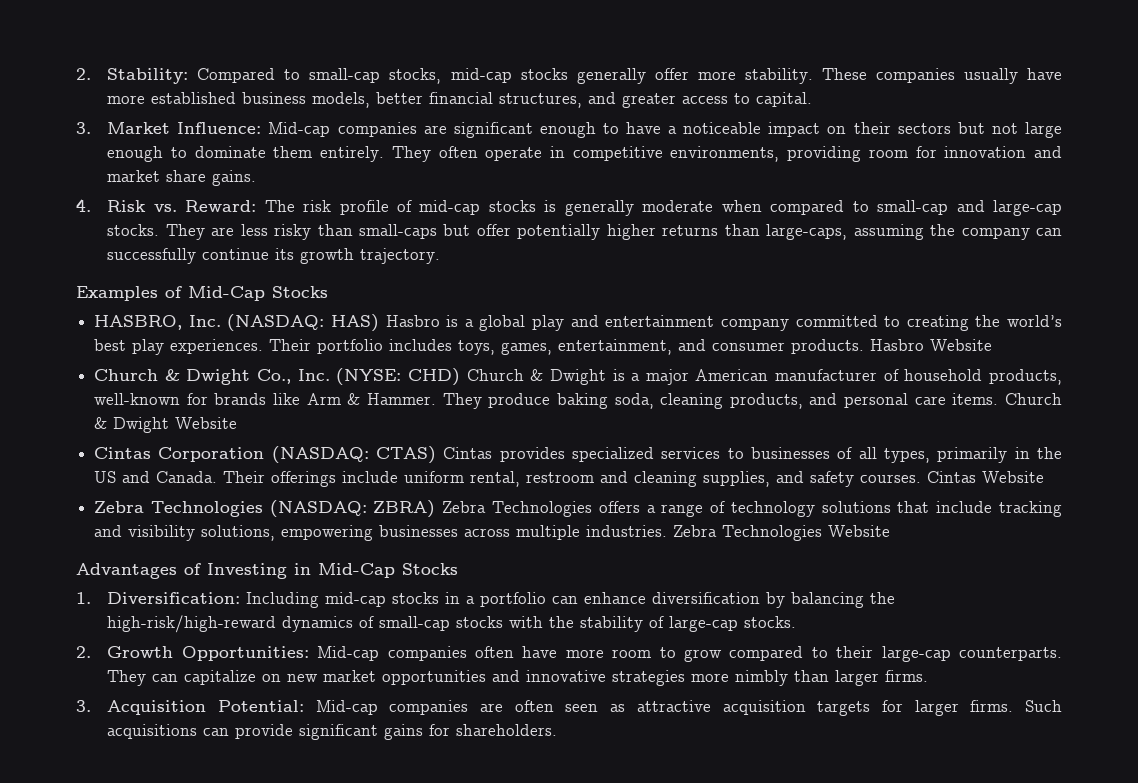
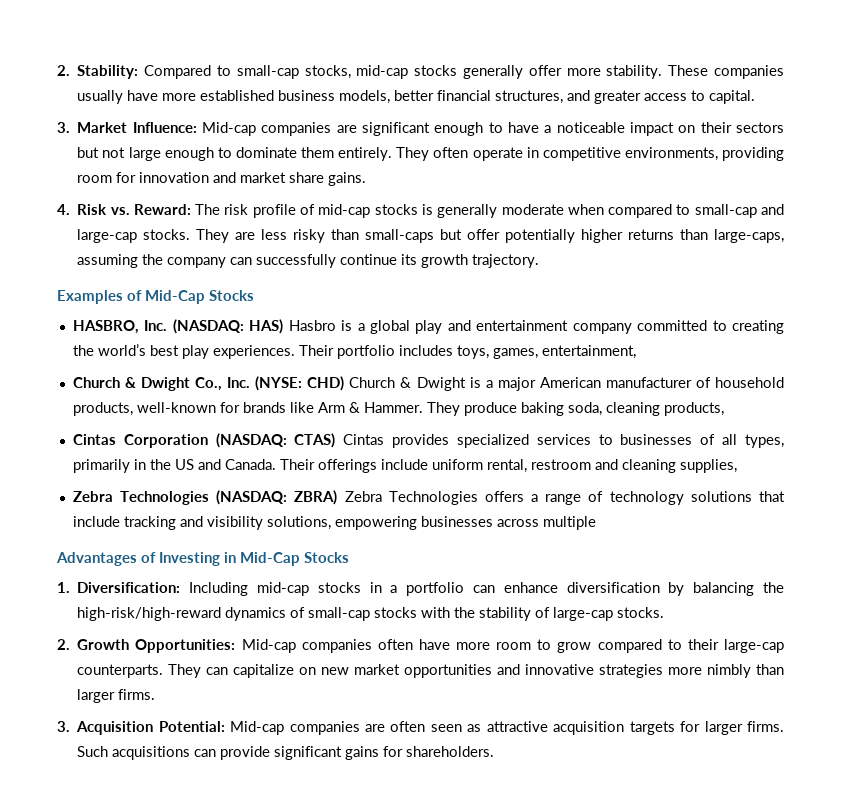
- Their portfolio includes toys, games, entertainment, and consumer products. Hasbro Website
+ Their portfolio includes toys, games, entertainment,
- They produce baking soda, cleaning products, and personal care items. Church & Dwight Website
+ They produce baking soda, cleaning products,
- Their offerings include uniform rental, restroom and cleaning supplies, and safety courses. Cintas Website
+ Their offerings include uniform rental, restroom and cleaning supplies,
- Zebra Technologies (NASDAQ: ZBRA) Zebra Technologies offers a range of technology solutions that include tracking and visibility solutions, empowering businesses across multiple industries. Zebra Technologies Website
+ Zebra Technologies (NASDAQ: ZBRA) Zebra Technologies offers a range of technology solutions that include tracking and visibility solutions, empowering businesses across multiple

